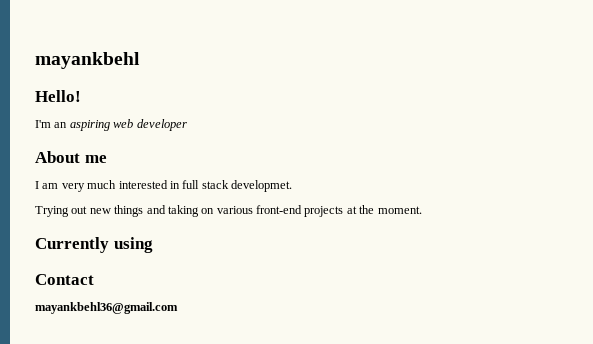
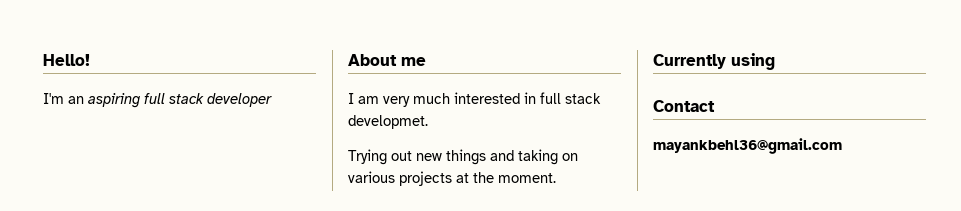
- mayankbehl
- I'm an aspiring web developer
+ I'm an aspiring full stack developer
- Trying out new things and taking on various front-end projects at the moment.
+ Trying out new things and taking on various projects at the moment.

